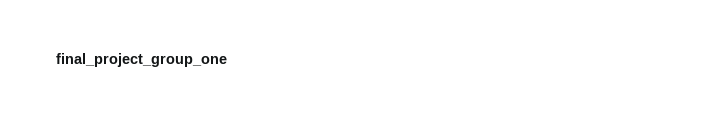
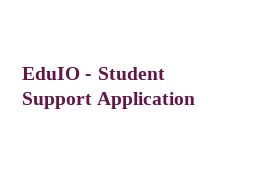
- final_project_group_one
+ EduIO - Student Support Application

